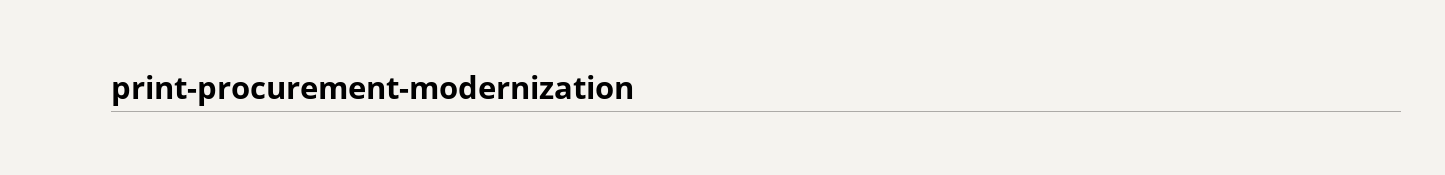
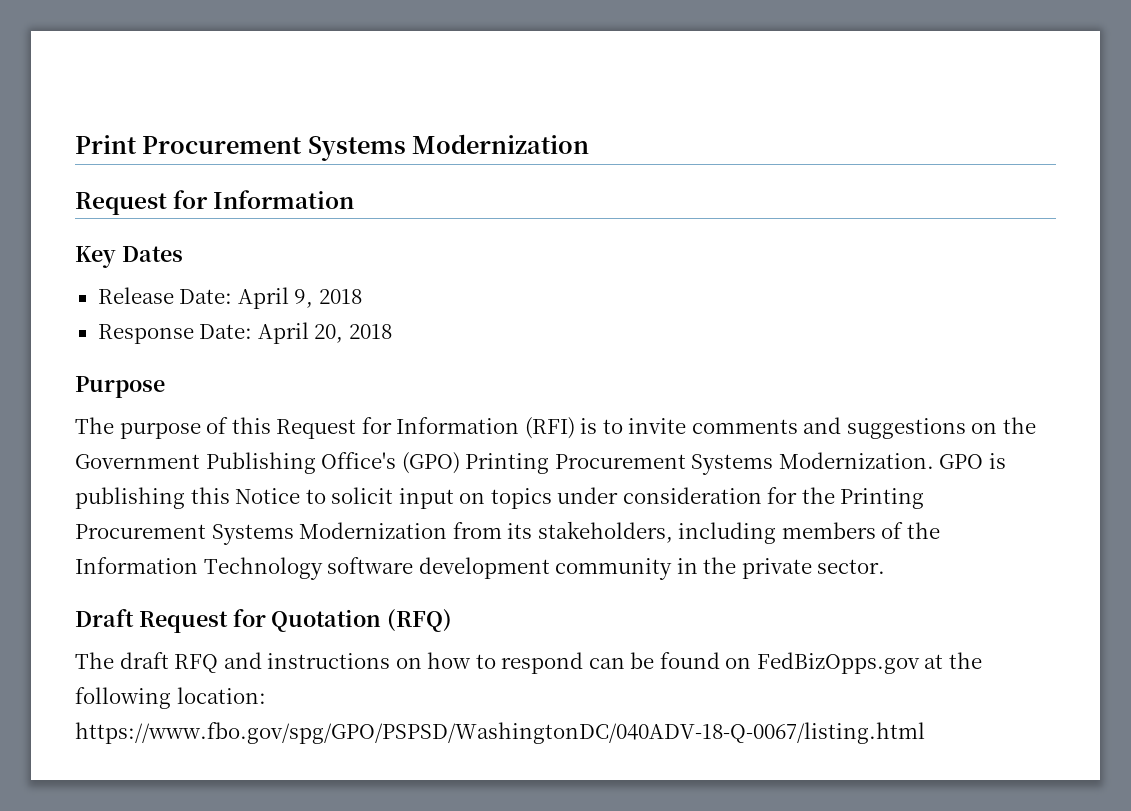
- print-procurement-modernization
+ Print Procurement Systems Modernization
+ Request for Information
+ Key Dates
+ Release Date: April 9, 2018
+ Response Date: April 20, 2018
+ Purpose
+ The purpose of this Request for Information (RFI) is to invite comments and suggestions on the Government Publishing Office's (GPO) Printing Procurement Systems Modernization. GPO is publishing this Notice to solicit input on topics under consideration for the Printing Procurement Systems Modernization from its stakeholders, including members of the Information Technology software development community in the private sector.
+ Draft Request for Quotation (RFQ)
+ The draft RFQ and instructions on how to respond can be found on FedBizOpps.gov at the following location: https://www.fbo.gov/spg/GPO/PSPSD/WashingtonDC/040ADV-18-Q-0067/listing.html

